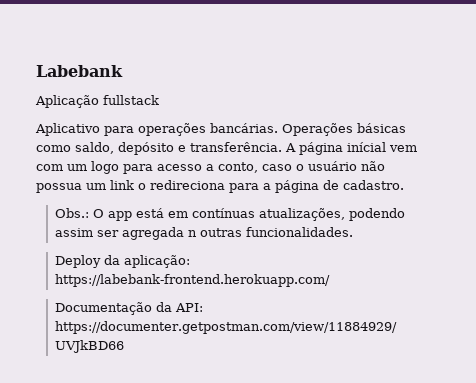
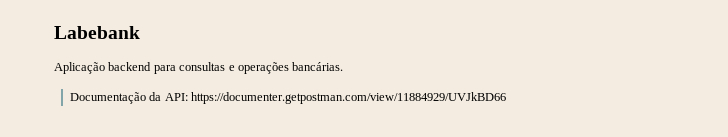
- Aplicação fullstack
- Aplicativo para operações bancárias. Operações básicas como saldo, depósito e transferência. A página inícial vem com um logo para acesso a conto, caso o usuário não possua um link o redireciona para a página de cadastro.
- Obs.: O app está em contínuas atualizações, podendo assim ser agregada n outras funcionalidades.
- Deploy da aplicação: https://labebank-frontend.herokuapp.com/
+ Aplicação backend para consultas e operações bancárias.

